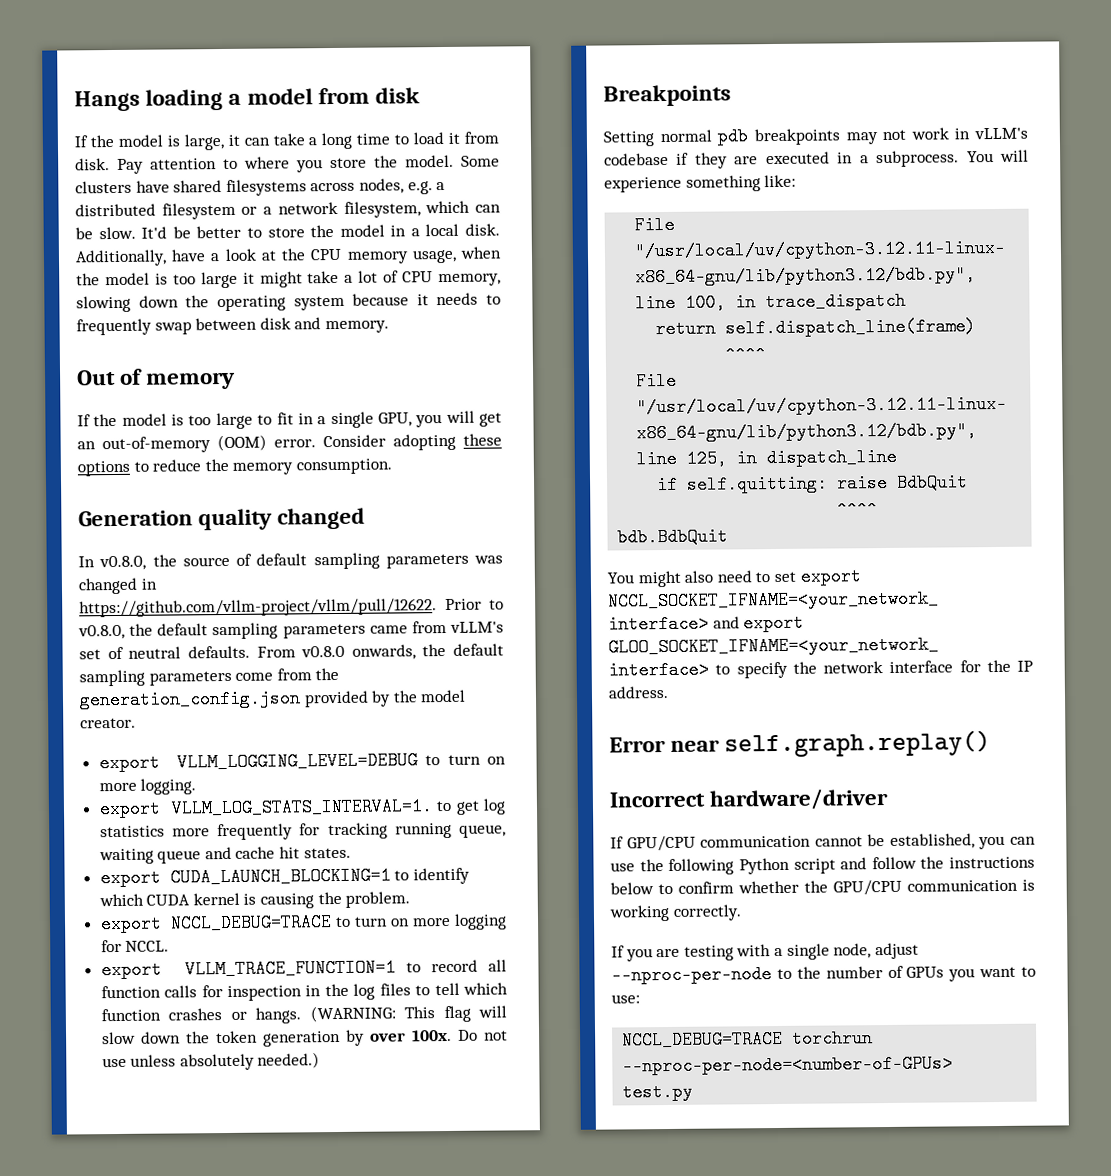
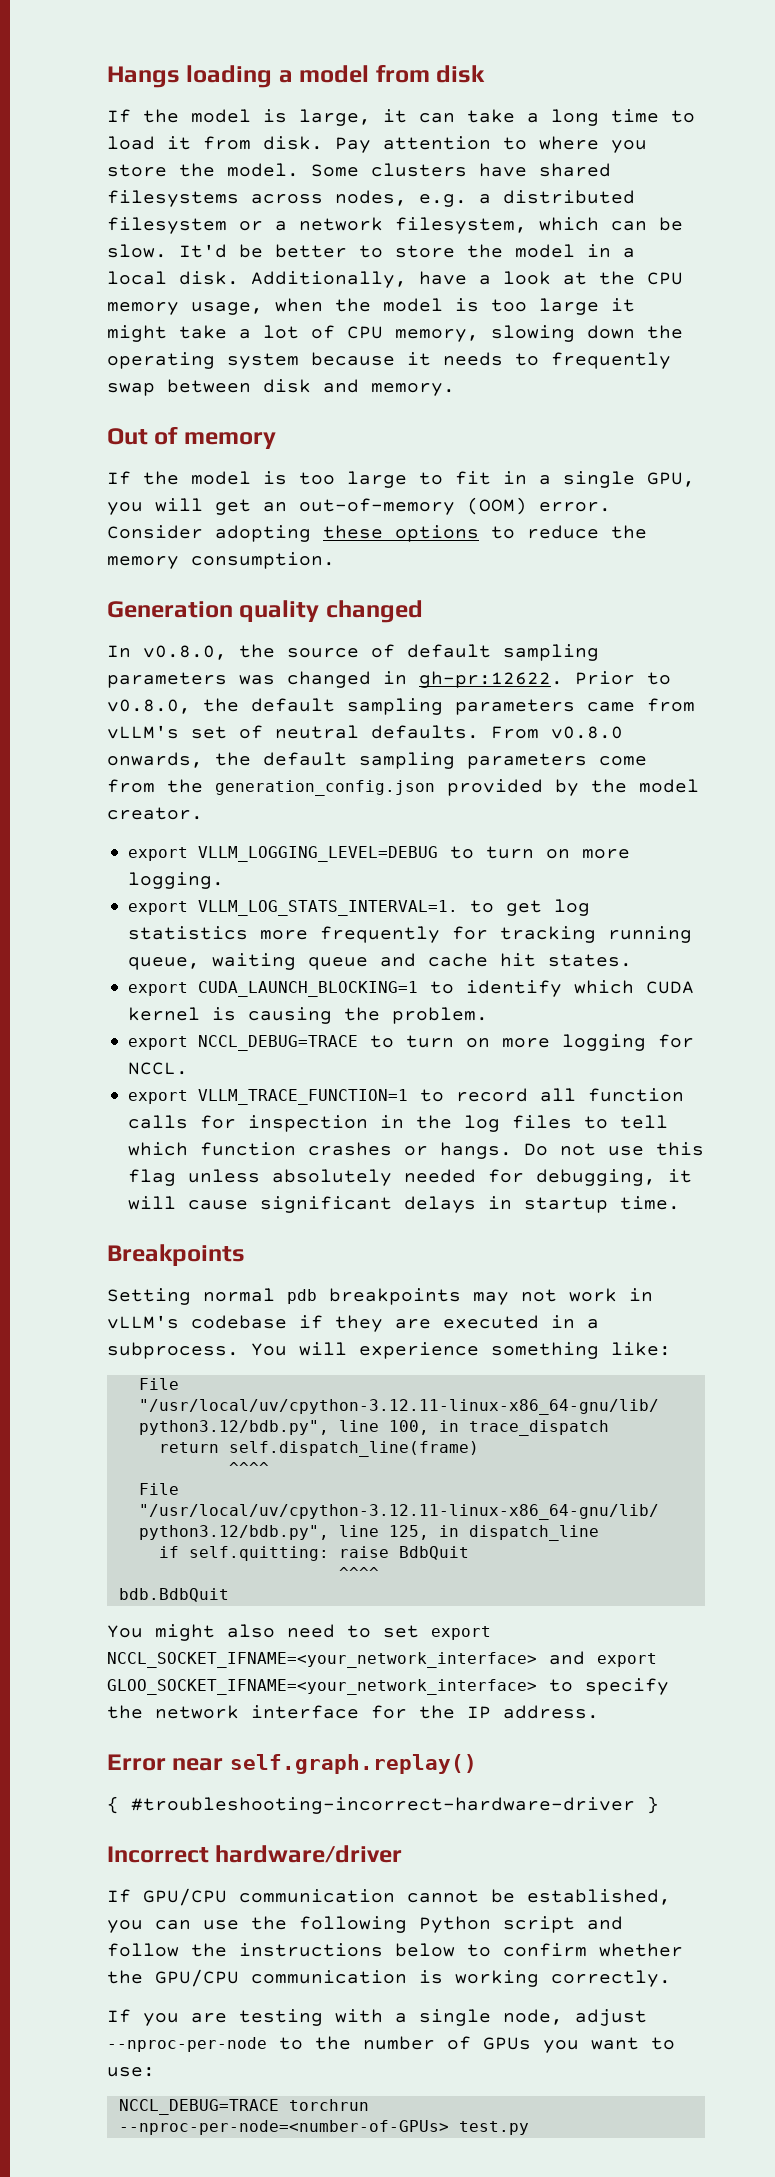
- In v0.8.0, the source of default sampling parameters was changed in https://github.com/vllm-project/vllm/pull/12622. Prior to v0.8.0, the default sampling parameters came from vLLM's set of neutral defaults.
+ In v0.8.0, the source of default sampling parameters was changed in gh-pr:12622. Prior to v0.8.0, the default sampling parameters came from vLLM's set of neutral defaults.
- (WARNING: This flag will slow down the token generation by over 100x. Do not use unless absolutely needed.)
+ Do not use this flag unless absolutely needed for debugging, it will cause significant delays in startup time.
+ { #troubleshooting-incorrect-hardware-driver }

